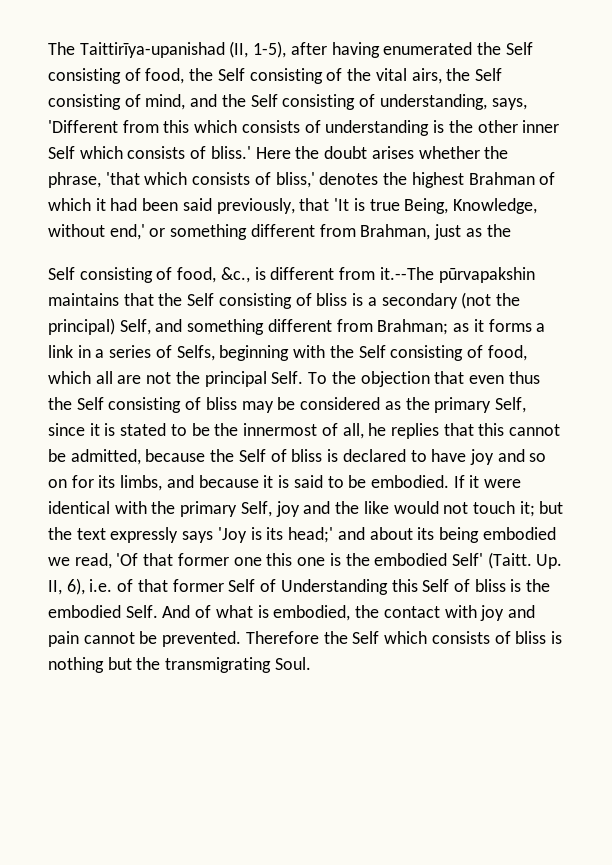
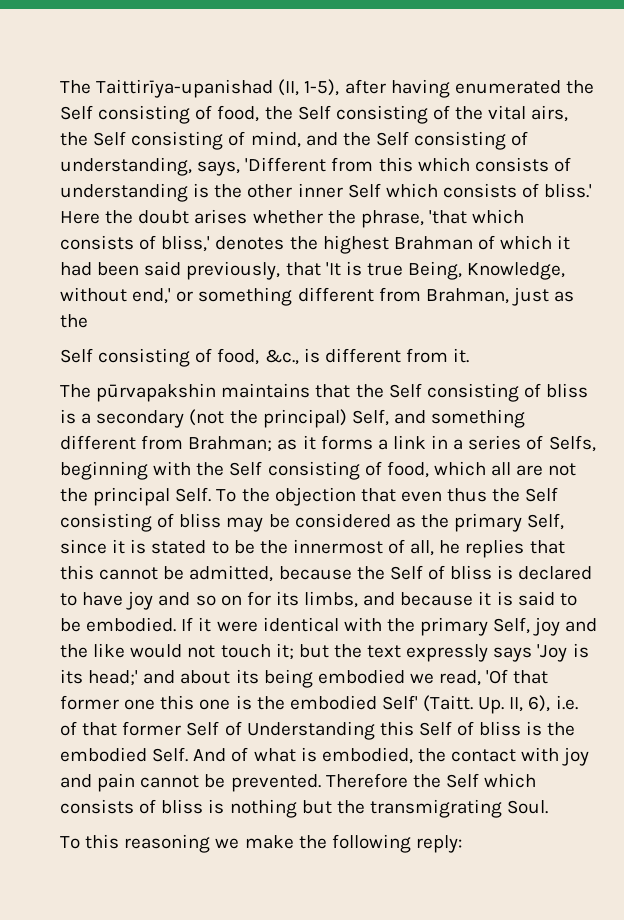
- Self consisting of food, &c., is different from it.--The pūrvapakshin maintains that the Self consisting of bliss is a secondary (not the principal) Self, and something different from Brahman; as it forms a link in a series of Selfs, beginning with the Self consisting of food, which all are not the principal Self.
+ Self consisting of food, &c., is different from it.
+ The pūrvapakshin maintains that the Self consisting of bliss is a secondary (not the principal) Self, and something different from Brahman; as it forms a link in a series of Selfs, beginning with the Self consisting of food, which all are not the principal Self.
+ To this reasoning we make the following reply:

